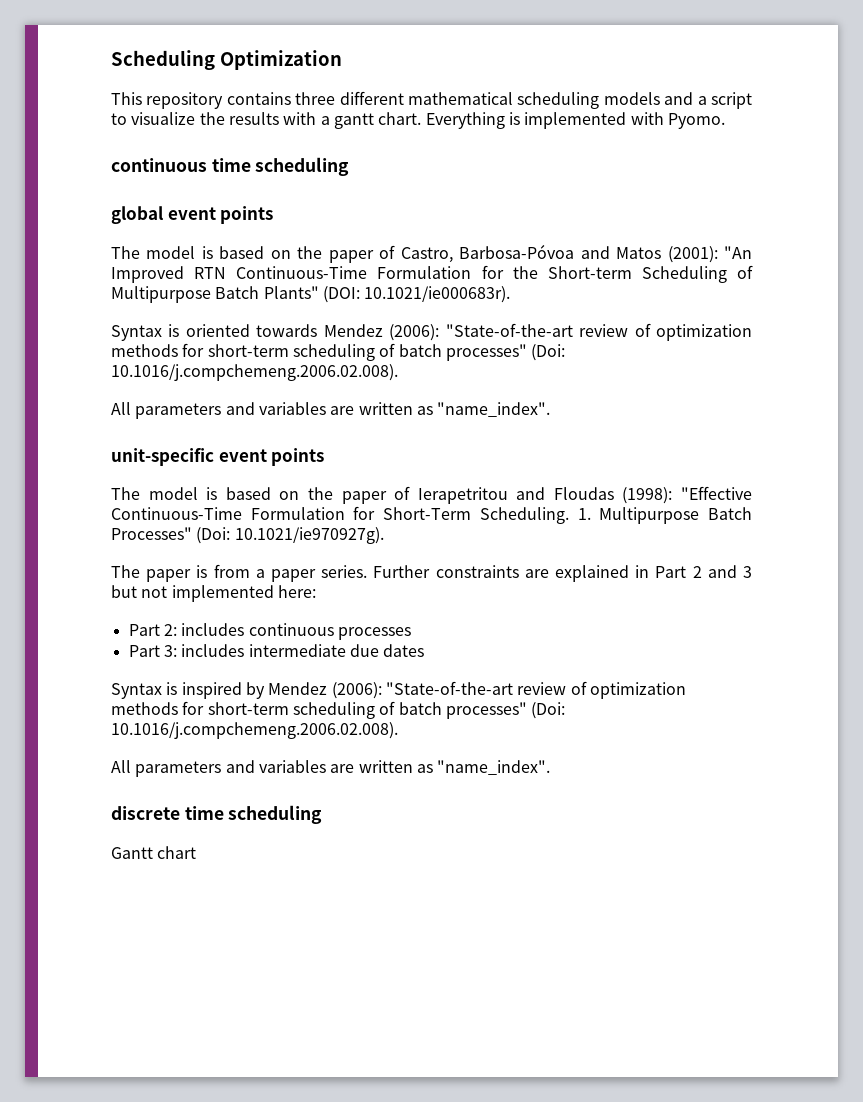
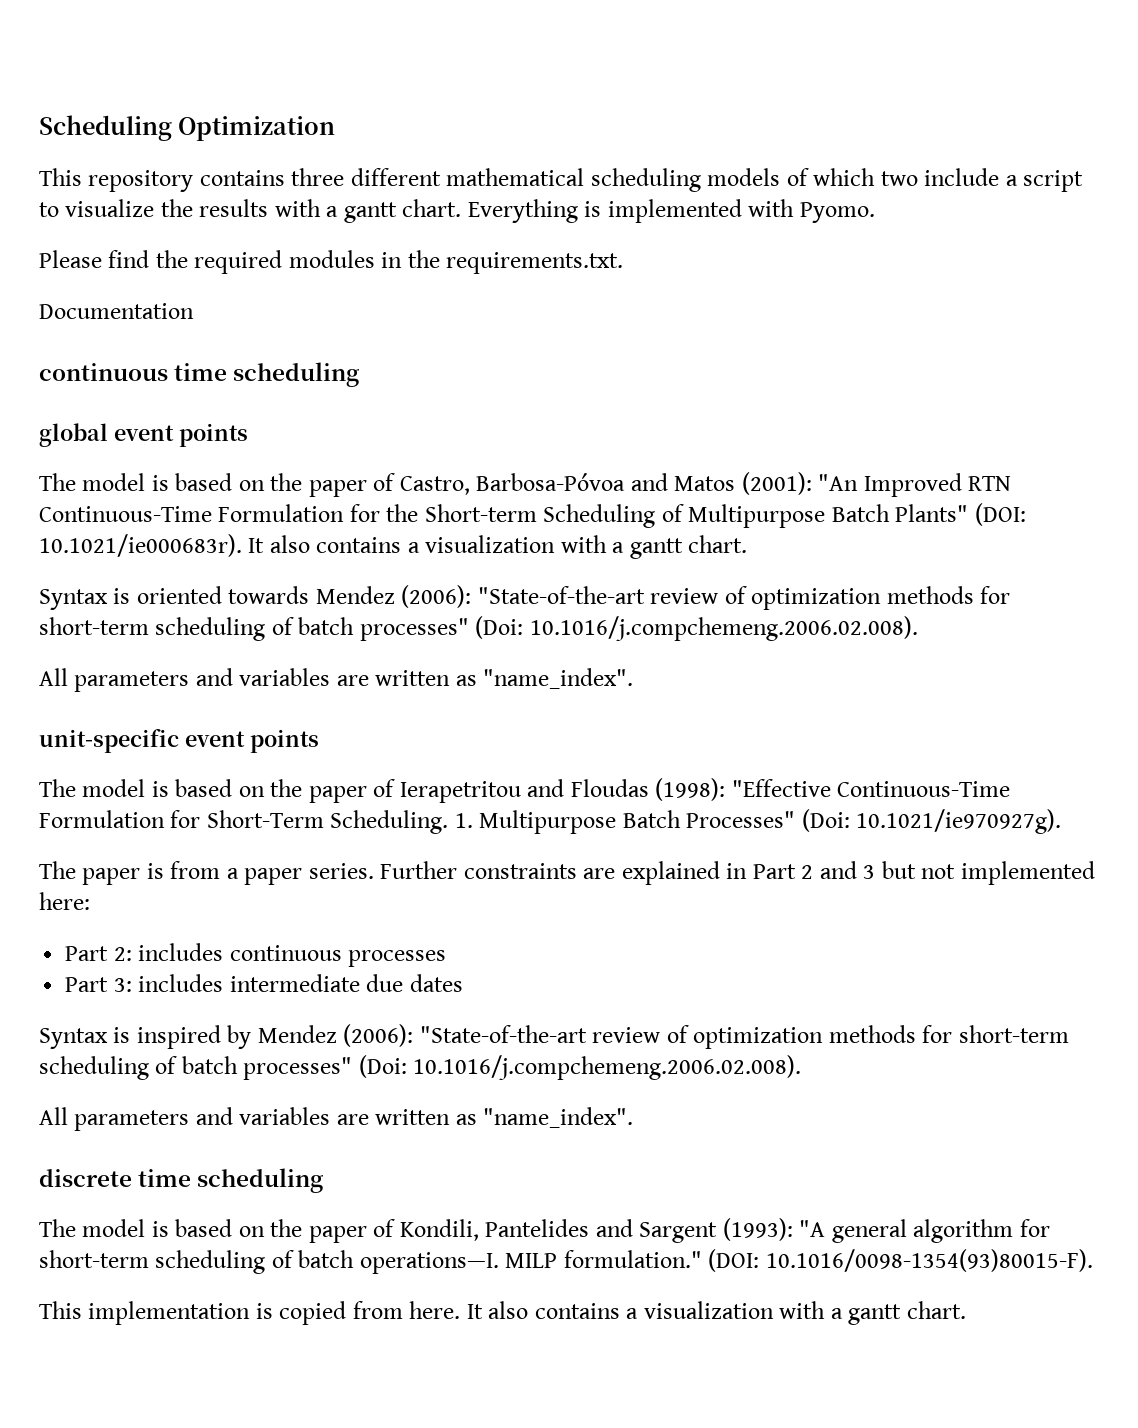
- This repository contains three different mathematical scheduling models and a script to visualize the results with a gantt chart.
+ This repository contains three different mathematical scheduling models of which two include a script to visualize the results with a gantt chart.
+ Please find the required modules in the requirements.txt.
+ Documentation
- The model is based on the paper of Castro, Barbosa-Póvoa and Matos (2001): "An Improved RTN Continuous-Time Formulation for the Short-term Scheduling of Multipurpose Batch Plants" (DOI: 10.1021/ie000683r).
+ The model is based on the paper of Castro, Barbosa-Póvoa and Matos (2001): "An Improved RTN Continuous-Time Formulation for the Short-term Scheduling of Multipurpose Batch Plants" (DOI: 10.1021/ie000683r). It also contains a visualization with a gantt chart.
- Gantt chart
+ The model is based on the paper of Kondili, Pantelides and Sargent (1993): "A general algorithm for short-term scheduling of batch operations—I. MILP formulation." (DOI: 10.1016/0098-1354(93)80015-F).
+ This implementation is copied from here. It also contains a visualization with a gantt chart.

